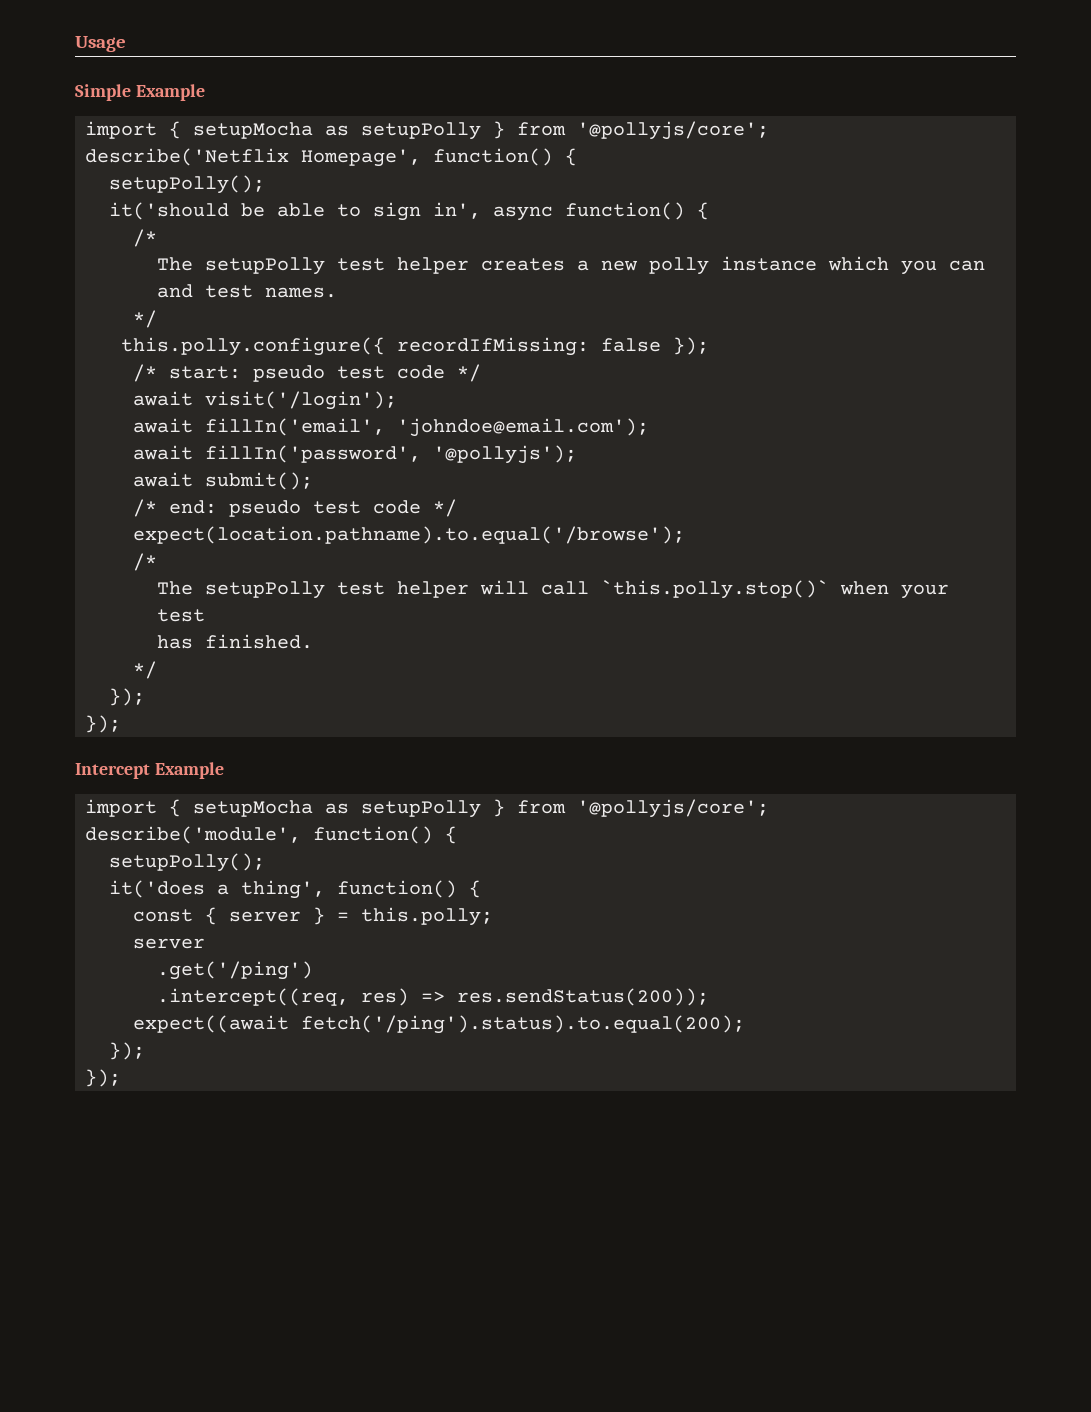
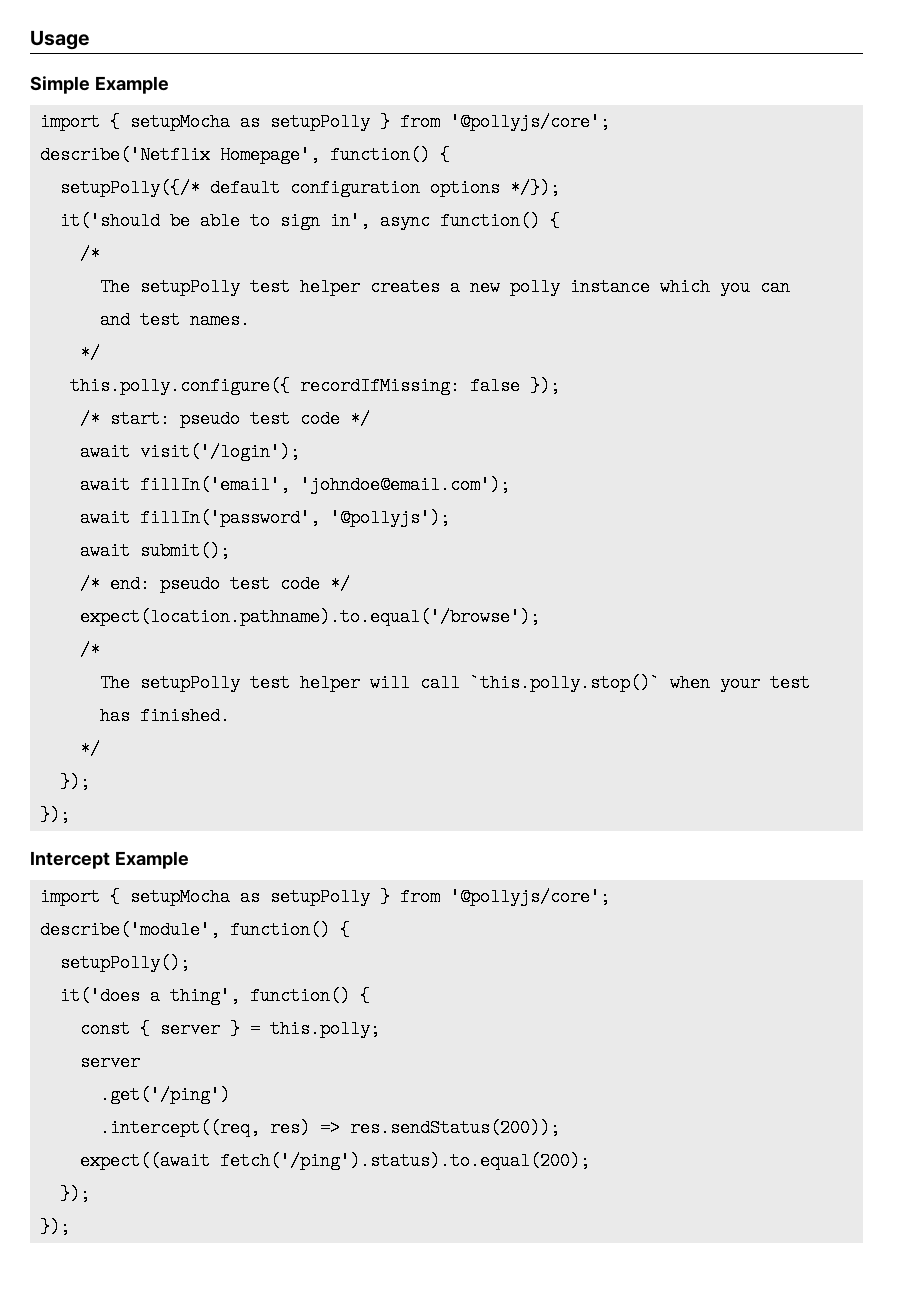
  describe('Netflix Homepage', function() {
- setupPolly();
+ setupPolly({/* default configuration options */});

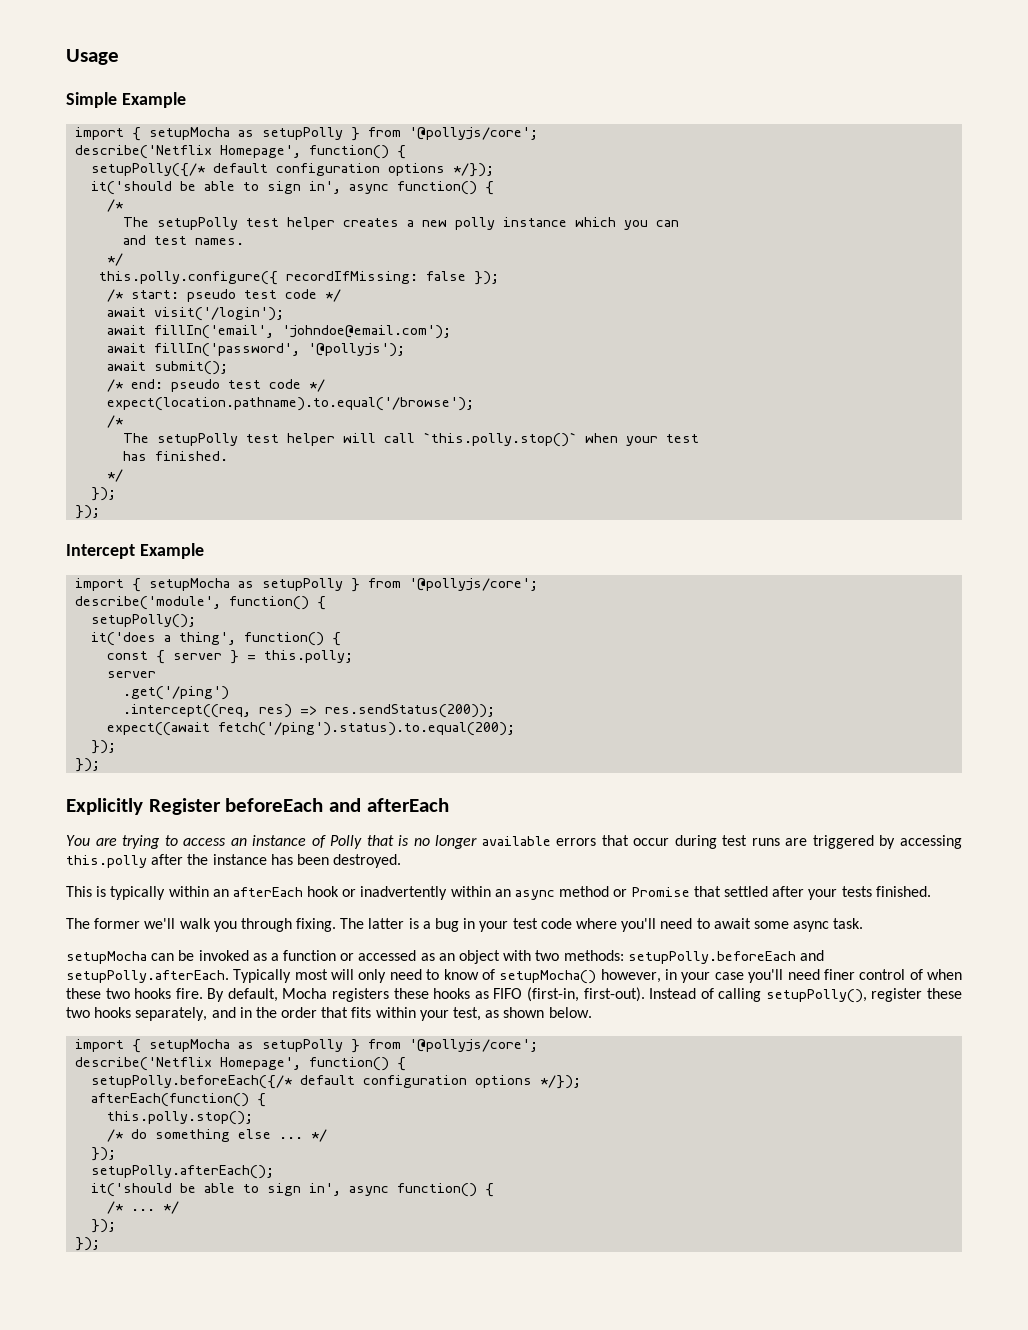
+ Explicitly Register beforeEach and afterEach
+ You are trying to access an instance of Polly that is no longer available errors that occur during test runs are triggered by accessing this.polly after the instance has been destroyed.
+ This is typically within an afterEach hook or inadvertently within an async method or Promise that settled after your tests finished.
+ The former we'll walk you through fixing. The latter is a bug in your test code where you'll need to await some async task.
+ setupMocha can be invoked as a function or accessed as an object with two methods: setupPolly.beforeEach and setupPolly.afterEach. Typically most will only need to know of setupMocha() however, in your case you'll need finer control of when these two hooks fire. By default, Mocha registers these hooks as FIFO (first-in, first-out). Instead of calling setupPolly(), register these two hooks separately, and in the order that fits within your test, as shown below.
+ import { setupMocha as setupPolly } from '@pollyjs/core';
+ describe('Netflix Homepage', function() {
+ setupPolly.beforeEach({/* default configuration options */});
+ afterEach(function() {
+ this.polly.stop();
+ /* do something else ... */
+ });
+ setupPolly.afterEach();
+ it('should be able to sign in', async function() {
+ /* ... */
+ });
+ });

